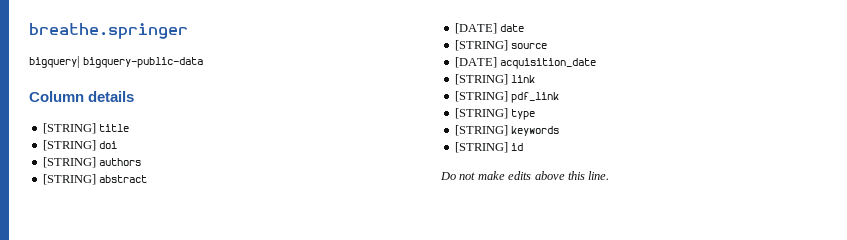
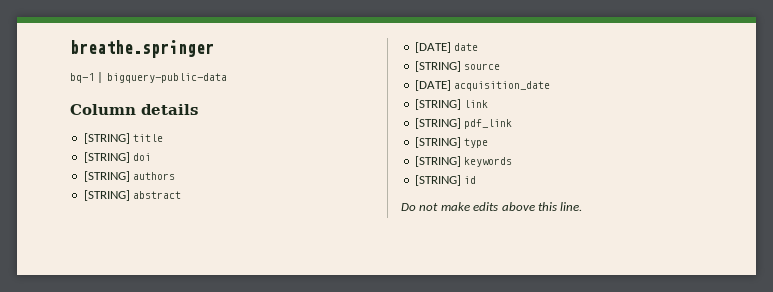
- bigquery| bigquery-public-data
+ bq-1 | bigquery-public-data

